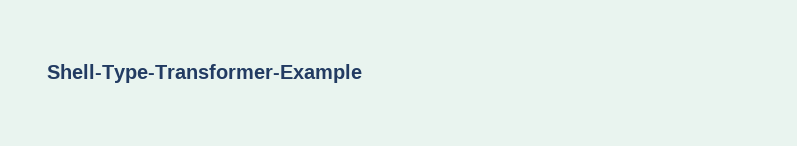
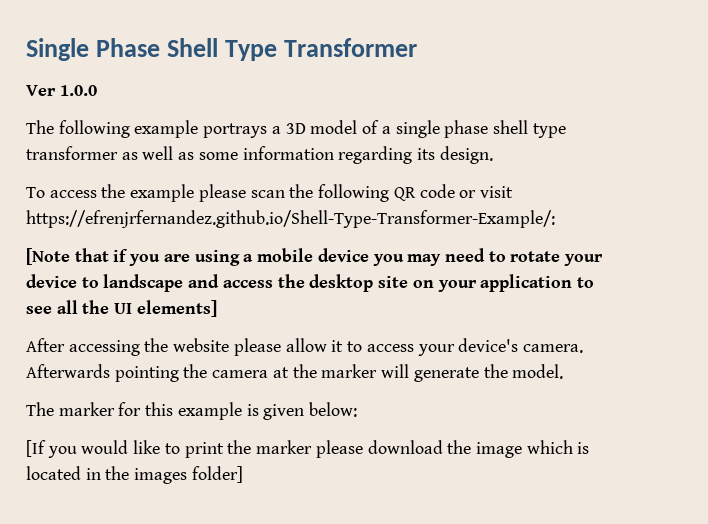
- Shell-Type-Transformer-Example
+ Single Phase Shell Type Transformer
+ Ver 1.0.0
+ The following example portrays a 3D model of a single phase shell type transformer as well as some information regarding its design.
+ To access the example please scan the following QR code or visit https://efrenjrfernandez.github.io/Shell-Type-Transformer-Example/:
+ [Note that if you are using a mobile device you may need to rotate your device to landscape and access the desktop site on your application to see all the UI elements]
+ After accessing the website please allow it to access your device's camera. Afterwards pointing the camera at the marker will generate the model.
+ The marker for this example is given below:
+ [If you would like to print the marker please download the image which is located in the images folder]

